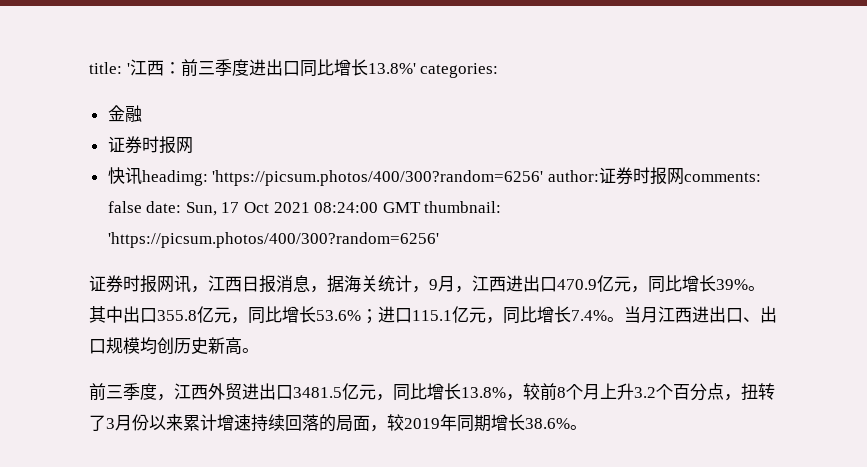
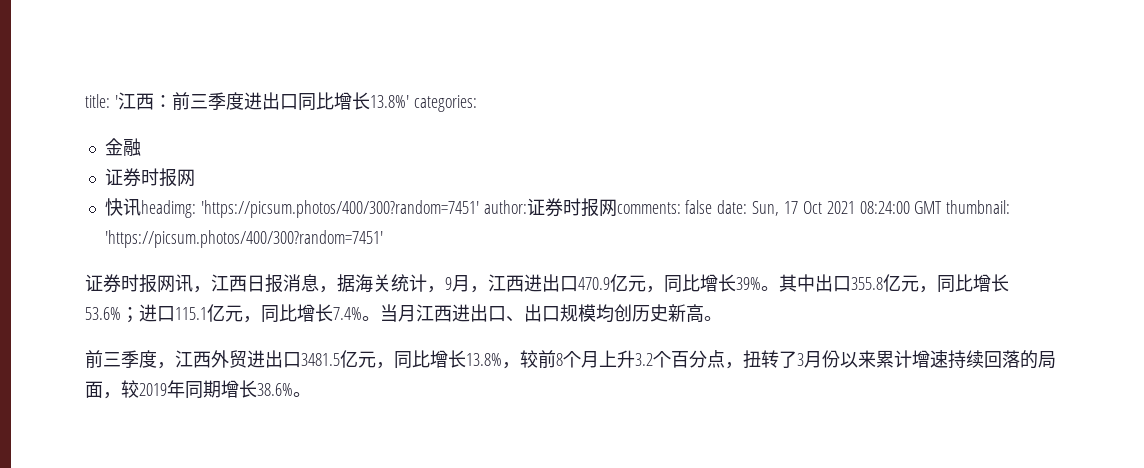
- 快讯headimg: 'https://picsum.photos/400/300?random=6256' author:证券时报网comments: false date: Sun, 17 Oct 2021 08:24:00 GMT thumbnail: 'https://picsum.photos/400/300?random=6256'
+ 快讯headimg: 'https://picsum.photos/400/300?random=7451' author:证券时报网comments: false date: Sun, 17 Oct 2021 08:24:00 GMT thumbnail: 'https://picsum.photos/400/300?random=7451'

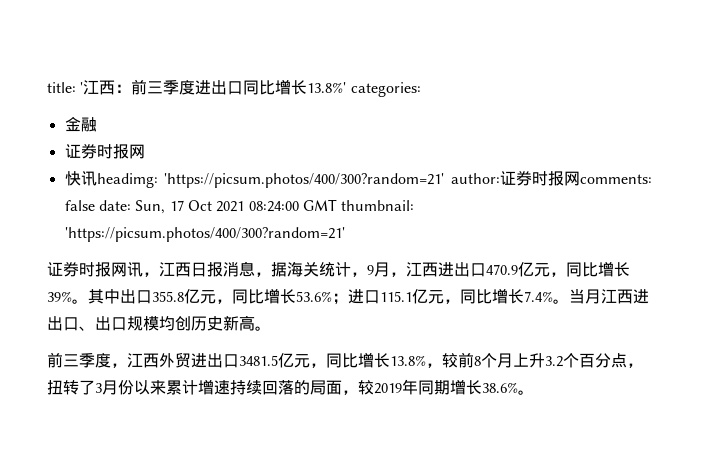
- 快讯headimg: 'https://picsum.photos/400/300?random=7451' author:证券时报网comments: false date: Sun, 17 Oct 2021 08:24:00 GMT thumbnail: 'https://picsum.photos/400/300?random=7451'
+ 快讯headimg: 'https://picsum.photos/400/300?random=21' author:证券时报网comments: false date: Sun, 17 Oct 2021 08:24:00 GMT thumbnail: 'https://picsum.photos/400/300?random=21'

